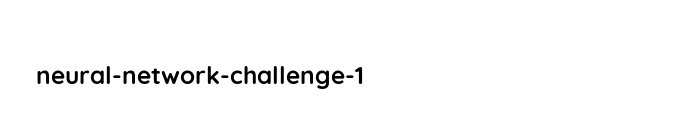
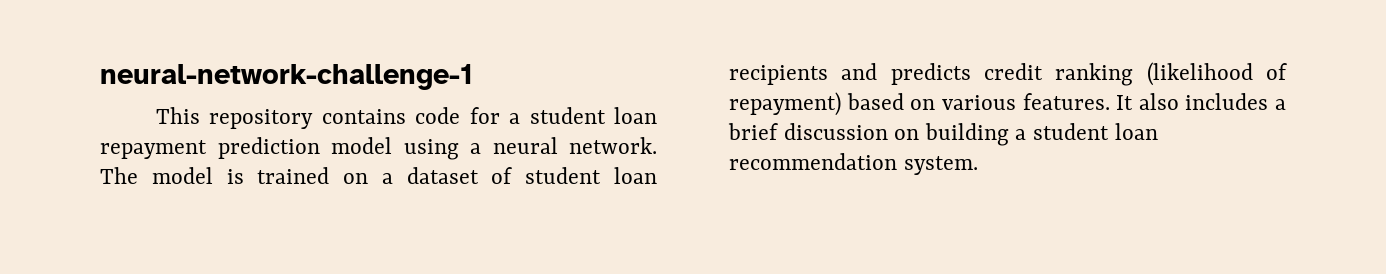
+ This repository contains code for a student loan repayment prediction model using a neural network. The model is trained on a dataset of student loan recipients and predicts credit ranking (likelihood of repayment) based on various features. It also includes a brief discussion on building a student loan recommendation system.

